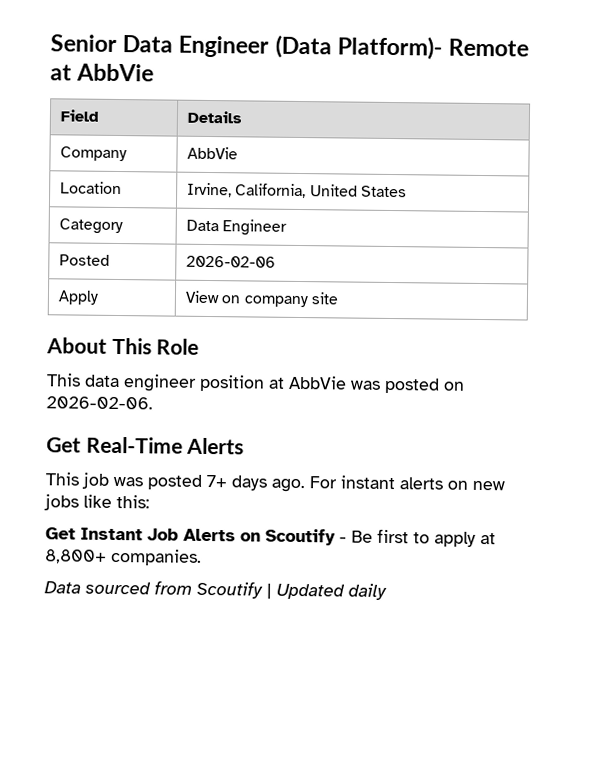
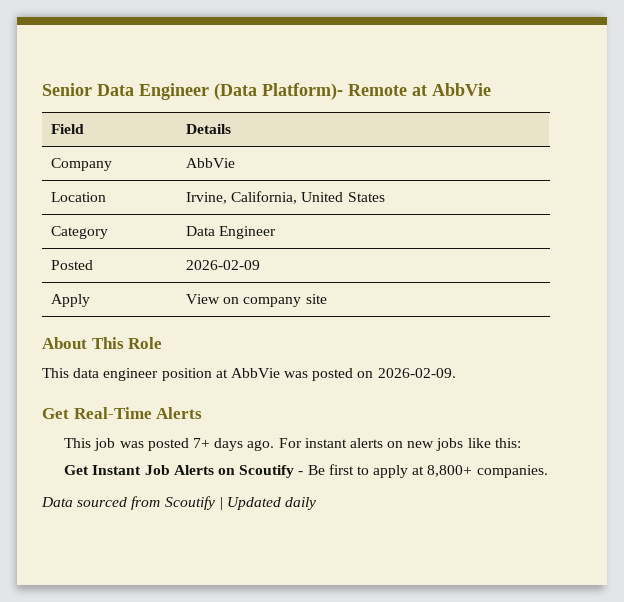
- Posted | 2026-02-06
+ Posted | 2026-02-09
- This data engineer position at AbbVie was posted on 2026-02-06.
+ This data engineer position at AbbVie was posted on 2026-02-09.

